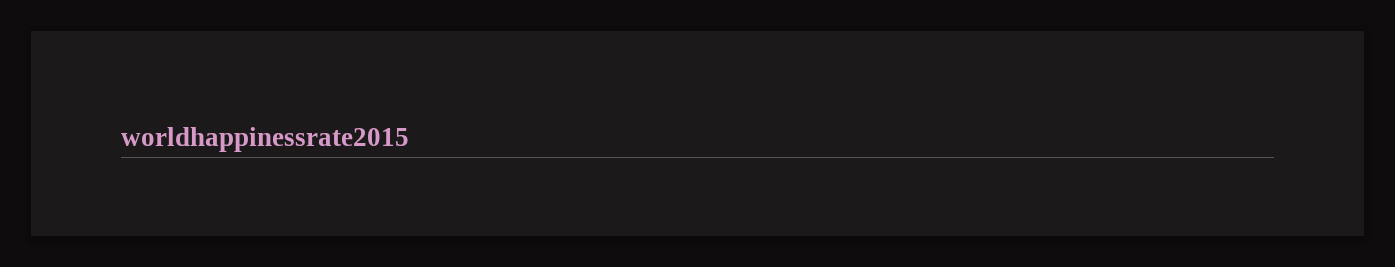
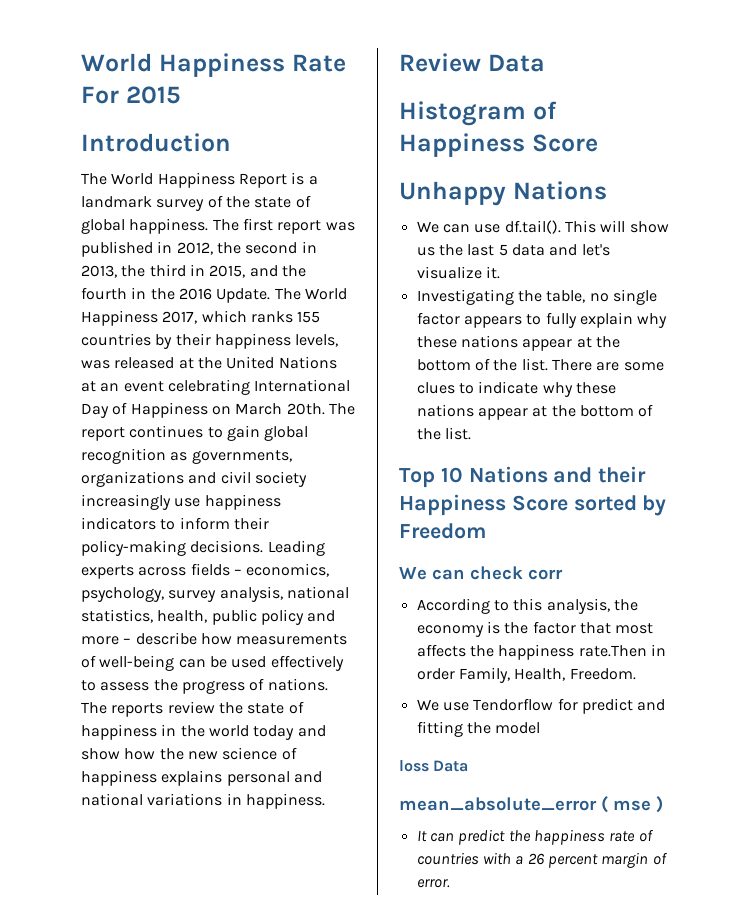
- worldhappinessrate2015
+ World Happiness Rate For 2015
+ Introduction
+ The World Happiness Report is a landmark survey of the state of global happiness. The first report was published in 2012, the second in 2013, the third in 2015, and the fourth in the 2016 Update. The World Happiness 2017, which ranks 155 countries by their happiness levels, was released at the United Nations at an event celebrating International Day of Happiness on March 20th. The report continues to gain global recognition as governments, organizations and civil society increasingly use happiness indicators to inform their policy-making decisions. Leading experts across fields – economics, psychology, survey analysis, national statistics, health, public policy and more – describe how measurements of well-being can be used effectively to assess the progress of nations. The reports review the state of happiness in the world today and show how the new science of happiness explains personal and national variations in happiness.
+ Review Data
+ Histogram of Happiness Score
+ Unhappy Nations
+ We can use df.tail(). This will show us the last 5 data and let's visualize it.
+ Investigating the table, no single factor appears to fully explain why these nations appear at the bottom of the list. There are some clues to indicate why these nations appear at the bottom of the list.
+ Top 10 Nations and their Happiness Score sorted by Freedom
+ We can check corr
+ According to this analysis, the economy is the factor that most affects the happiness rate.Then in order Family, Health, Freedom.
+ We use Tendorflow for predict and fitting the model
+ loss Data
+ mean_absolute_error ( mse )
+ It can predict the happiness rate of countries with a 26 percent margin of error.

